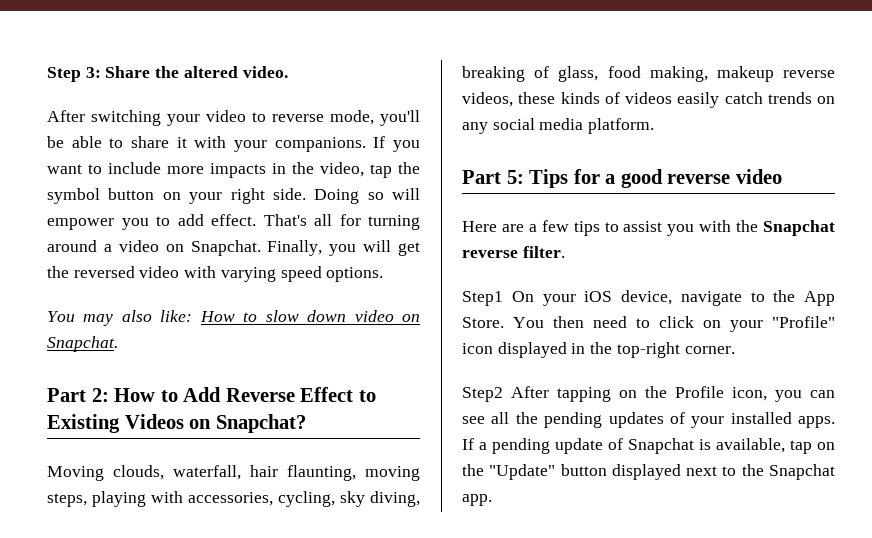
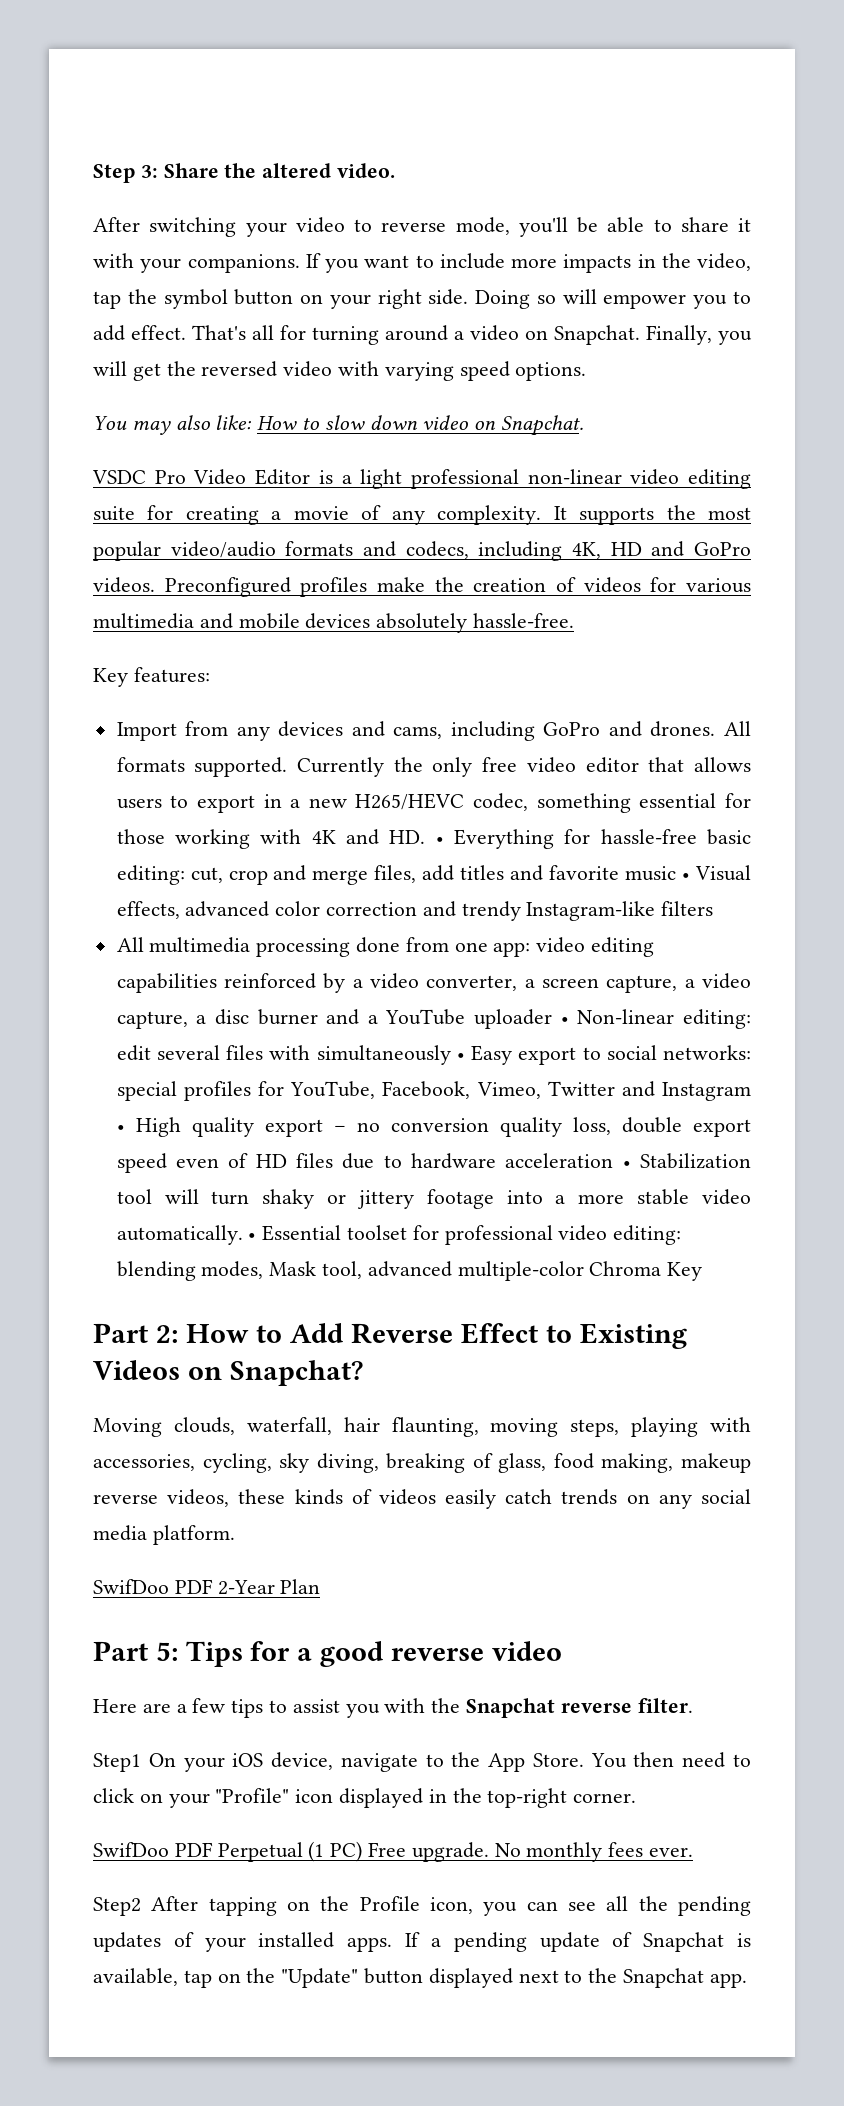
+ VSDC Pro Video Editor is a light professional non-linear video editing suite for creating a movie of any complexity. It supports the most popular video/audio formats and codecs, including 4K, HD and GoPro videos. Preconfigured profiles make the creation of videos for various multimedia and mobile devices absolutely hassle-free.
+ Key features:
+ Import from any devices and cams, including GoPro and drones. All formats supported. Сurrently the only free video editor that allows users to export in a new H265/HEVC codec, something essential for those working with 4K and HD. • Everything for hassle-free basic editing: cut, crop and merge files, add titles and favorite music • Visual effects, advanced color correction and trendy Instagram-like filters
+ All multimedia processing done from one app: video editing capabilities reinforced by a video converter, a screen capture, a video capture, a disc burner and a YouTube uploader • Non-linear editing: edit several files with simultaneously • Easy export to social networks: special profiles for YouTube, Facebook, Vimeo, Twitter and Instagram • High quality export – no conversion quality loss, double export speed even of HD files due to hardware acceleration • Stabilization tool will turn shaky or jittery footage into a more stable video automatically. • Essential toolset for professional video editing: blending modes, Mask tool, advanced multiple-color Chroma Key
+ SwifDoo PDF 2-Year Plan
+ SwifDoo PDF Perpetual (1 PC) Free upgrade. No monthly fees ever.

